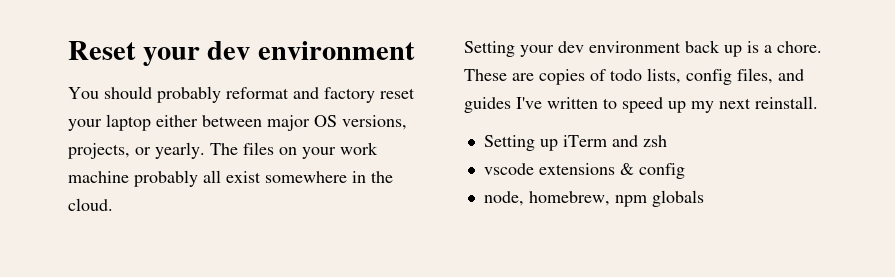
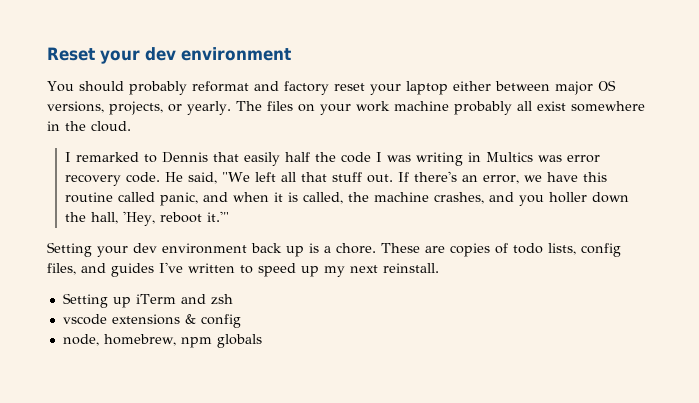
+ I remarked to Dennis that easily half the code I was writing in Multics was error recovery code. He said, "We left all that stuff out. If there's an error, we have this routine called panic, and when it is called, the machine crashes, and you holler down the hall, 'Hey, reboot it.'"

